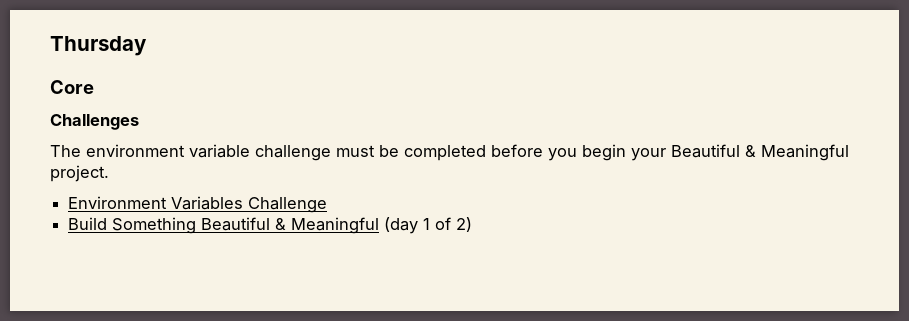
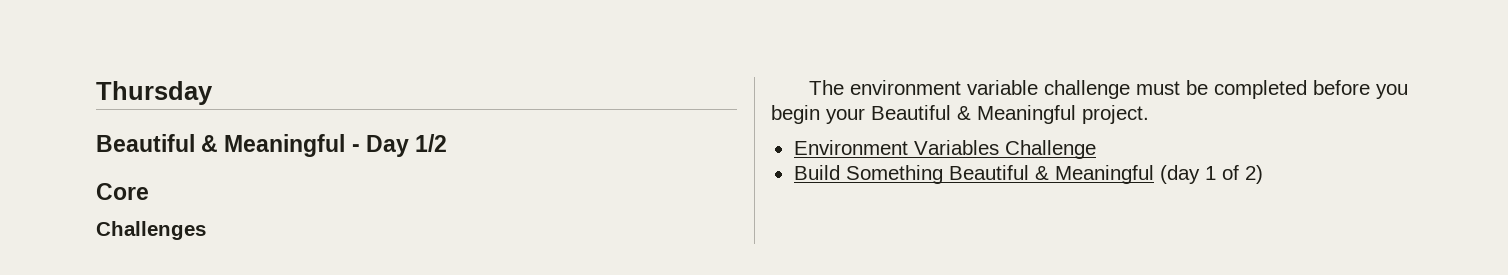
+ Beautiful & Meaningful - Day 1/2

